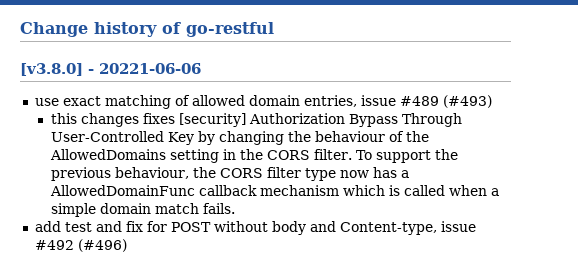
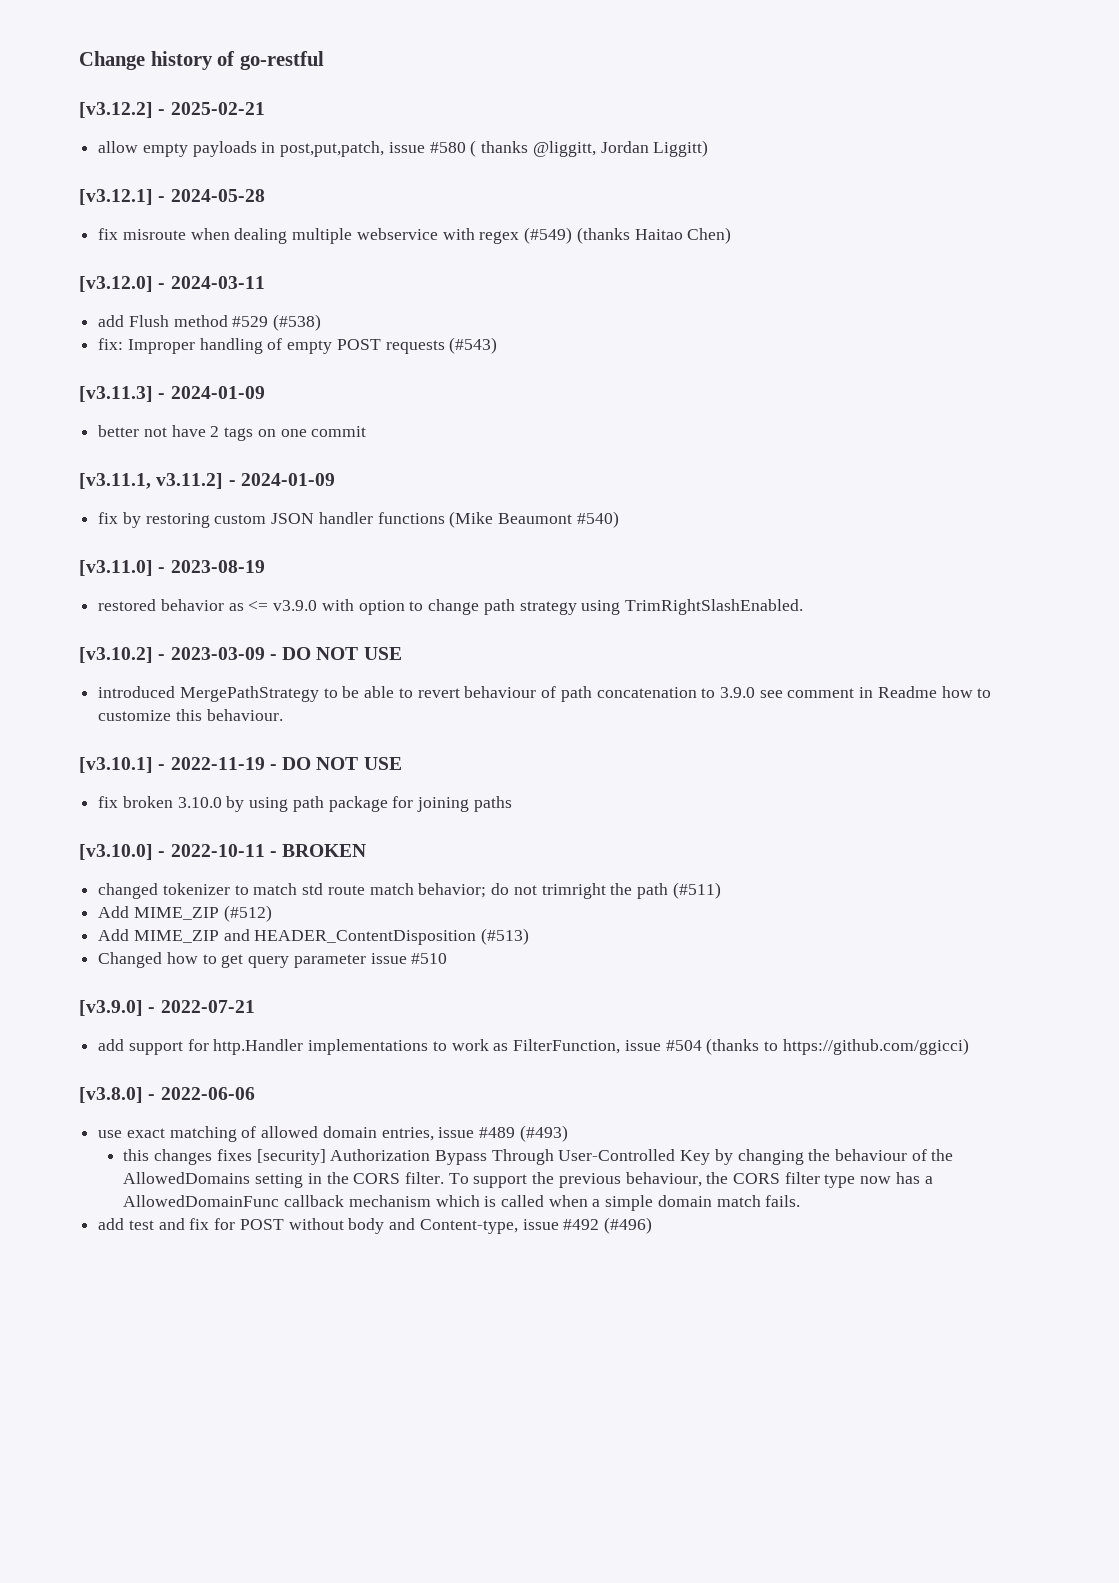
+ [v3.12.2] - 2025-02-21
+ allow empty payloads in post,put,patch, issue #580 ( thanks @liggitt, Jordan Liggitt)
+ [v3.12.1] - 2024-05-28
+ fix misroute when dealing multiple webservice with regex (#549) (thanks Haitao Chen)
+ [v3.12.0] - 2024-03-11
+ add Flush method #529 (#538)
+ fix: Improper handling of empty POST requests (#543)
+ [v3.11.3] - 2024-01-09
+ better not have 2 tags on one commit
+ [v3.11.1, v3.11.2] - 2024-01-09
+ fix by restoring custom JSON handler functions (Mike Beaumont #540)
+ [v3.11.0] - 2023-08-19
+ restored behavior as <= v3.9.0 with option to change path strategy using TrimRightSlashEnabled.
+ [v3.10.2] - 2023-03-09 - DO NOT USE
+ introduced MergePathStrategy to be able to revert behaviour of path concatenation to 3.9.0 see comment in Readme how to customize this behaviour.
+ [v3.10.1] - 2022-11-19 - DO NOT USE
+ fix broken 3.10.0 by using path package for joining paths
+ [v3.10.0] - 2022-10-11 - BROKEN
+ changed tokenizer to match std route match behavior; do not trimright the path (#511)
+ Add MIME_ZIP (#512)
+ Add MIME_ZIP and HEADER_ContentDisposition (#513)
+ Changed how to get query parameter issue #510
+ [v3.9.0] - 2022-07-21
+ add support for http.Handler implementations to work as FilterFunction, issue #504 (thanks to https://github.com/ggicci)
- [v3.8.0] - 20221-06-06
+ [v3.8.0] - 2022-06-06

